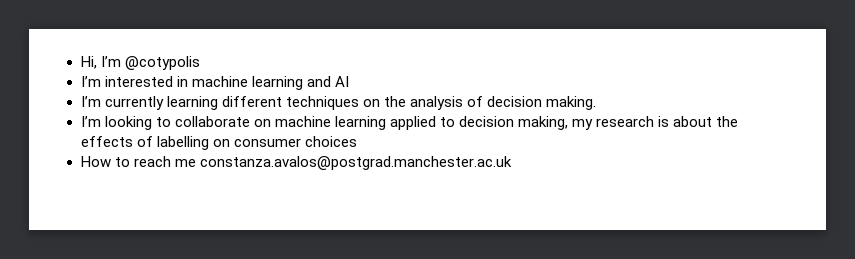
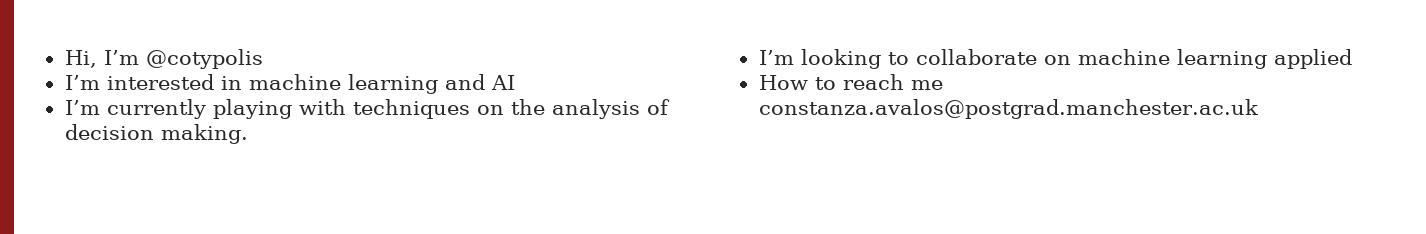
- I’m currently learning different techniques on the analysis of decision making.
+ I’m currently playing with techniques on the analysis of decision making.
- I’m looking to collaborate on machine learning applied to decision making, my research is about the effects of labelling on consumer choices
+ I’m looking to collaborate on machine learning applied

